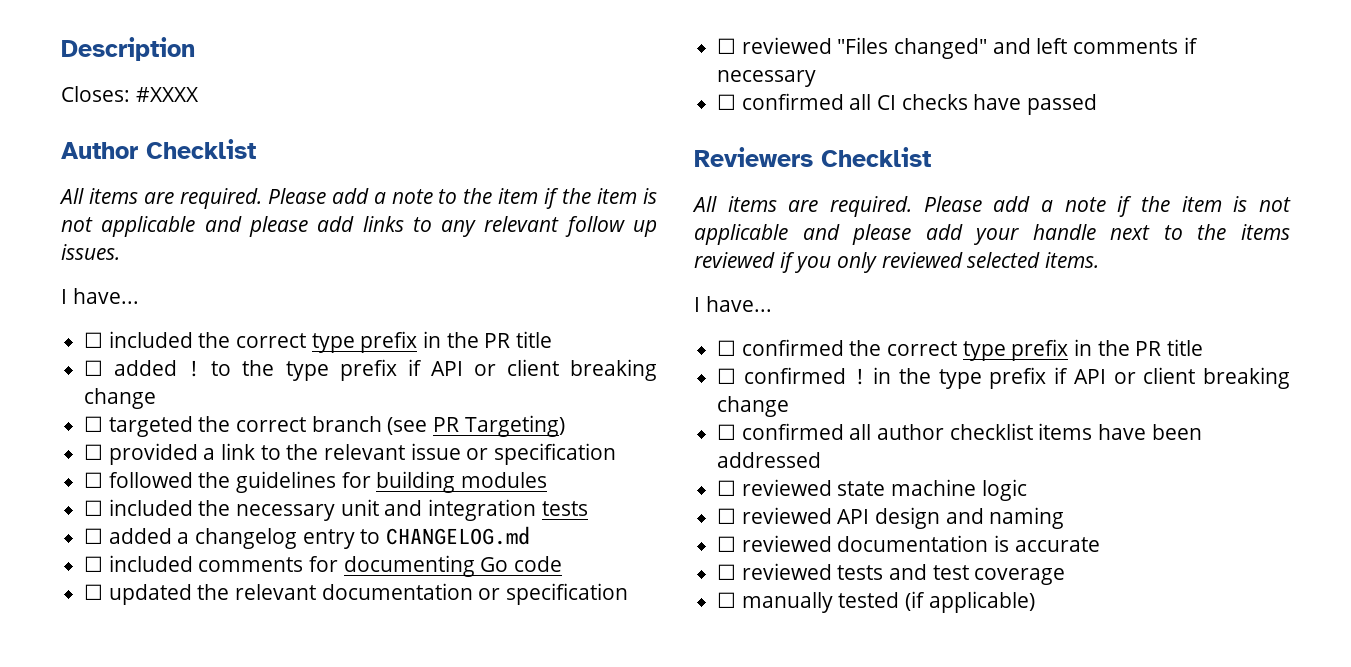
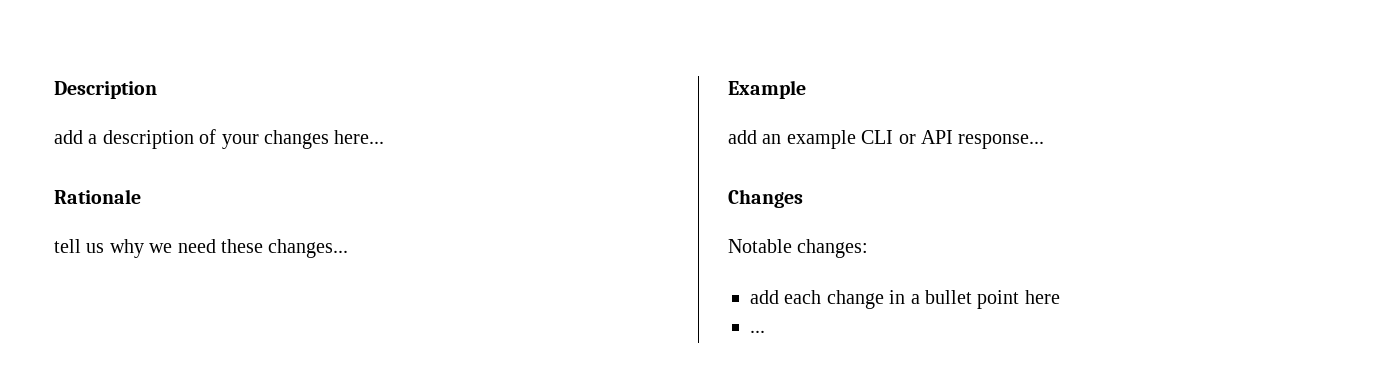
- Closes: #XXXX
- Author Checklist
- All items are required. Please add a note to the item if the item is not applicable and please add links to any relevant follow up issues.
- I have...
- ☐ included the correct type prefix in the PR title
- ☐ added ! to the type prefix if API or client breaking change
- ☐ targeted the correct branch (see PR Targeting)
- ☐ provided a link to the relevant issue or specification
- ☐ followed the guidelines for building modules
- ☐ included the necessary unit and integration tests
- ☐ added a changelog entry to CHANGELOG.md
- ☐ included comments for documenting Go code
- ☐ updated the relevant documentation or specification
- ☐ reviewed "Files changed" and left comments if necessary
- ☐ confirmed all CI checks have passed
- Reviewers Checklist
- All items are required. Please add a note if the item is not applicable and please add your handle next to the items reviewed if you only reviewed selected items.
- I have...
- ☐ confirmed the correct type prefix in the PR title
- ☐ confirmed ! in the type prefix if API or client breaking change
- ☐ confirmed all author checklist items have been addressed
- ☐ reviewed state machine logic
- ☐ reviewed API design and naming
- ☐ reviewed documentation is accurate
- ☐ reviewed tests and test coverage
- ☐ manually tested (if applicable)
+ add a description of your changes here...
+ Rationale
+ tell us why we need these changes...
+ Example
+ add an example CLI or API response...
+ Changes
+ Notable changes:
+ add each change in a bullet point here
+ ...

